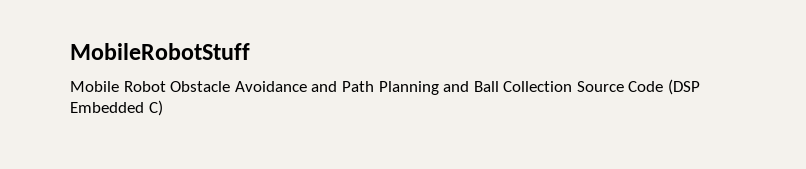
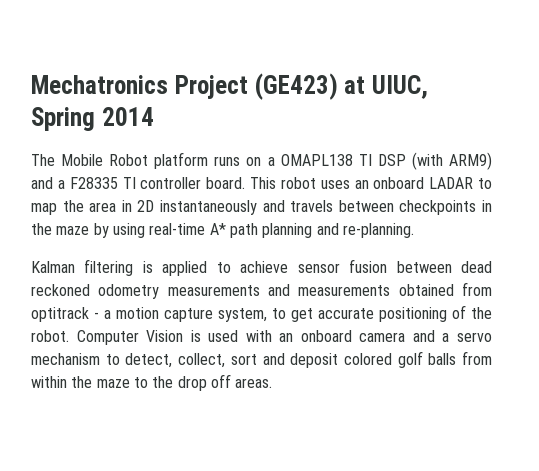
- MobileRobotStuff
- Mobile Robot Obstacle Avoidance and Path Planning and Ball Collection Source Code (DSP Embedded C)
+ Mechatronics Project (GE423) at UIUC, Spring 2014
+ The Mobile Robot platform runs on a OMAPL138 TI DSP (with ARM9) and a F28335 TI controller board. This robot uses an onboard LADAR to map the area in 2D instantaneously and travels between checkpoints in the maze by using real-time A* path planning and re-planning.
+ Kalman filtering is applied to achieve sensor fusion between dead reckoned odometry measurements and measurements obtained from optitrack - a motion capture system, to get accurate positioning of the robot. Computer Vision is used with an onboard camera and a servo mechanism to detect, collect, sort and deposit colored golf balls from within the maze to the drop off areas.

